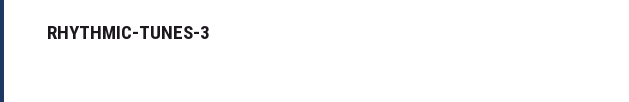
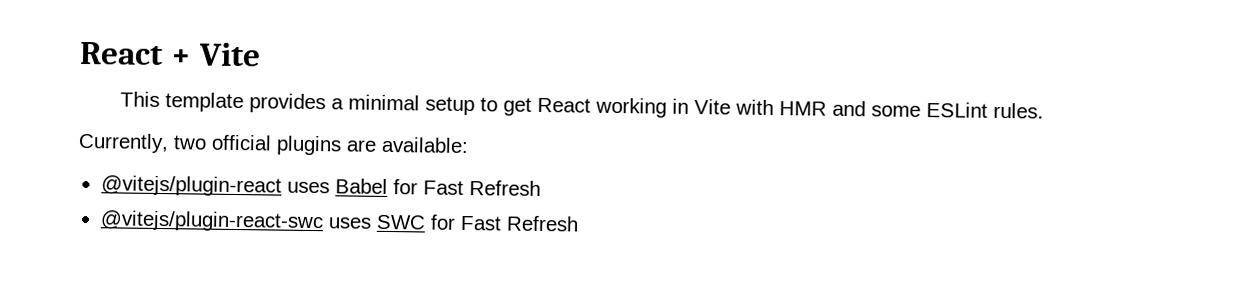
- RHYTHMIC-TUNES-3
+ React + Vite
+ This template provides a minimal setup to get React working in Vite with HMR and some ESLint rules.
+ Currently, two official plugins are available:
+ @vitejs/plugin-react uses Babel for Fast Refresh
+ @vitejs/plugin-react-swc uses SWC for Fast Refresh

